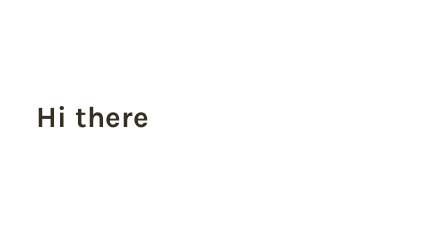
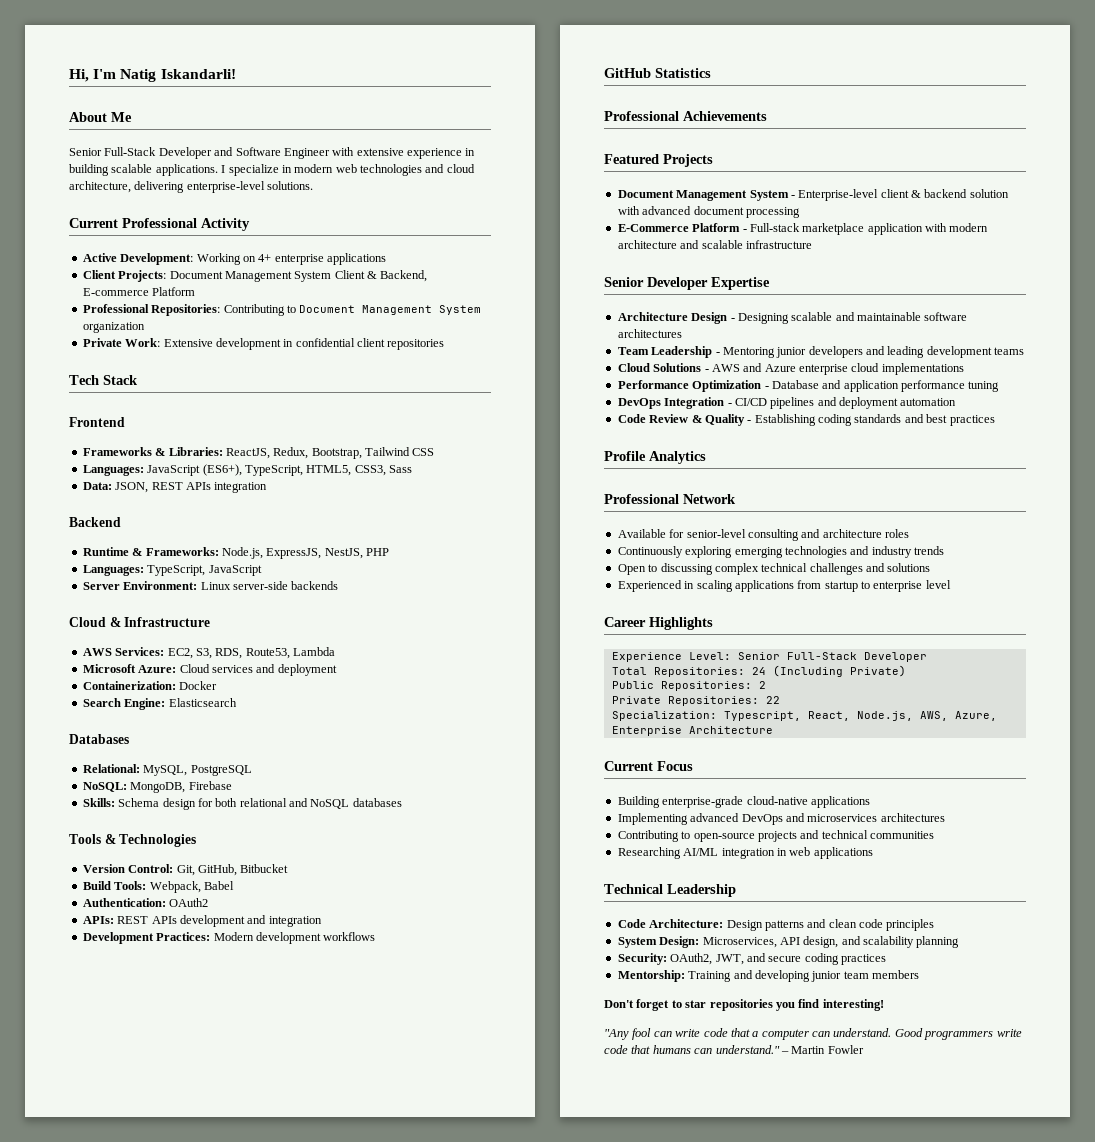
- Hi there
+ Hi, I'm Natig Iskandarli!
+ About Me
+ Senior Full-Stack Developer and Software Engineer with extensive experience in building scalable applications. I specialize in modern web technologies and cloud architecture, delivering enterprise-level solutions.
+ Current Professional Activity
+ Active Development: Working on 4+ enterprise applications
+ Client Projects: Document Management System Client & Backend, E-commerce Platform
+ Professional Repositories: Contributing to Document Management System organization
+ Private Work: Extensive development in confidential client repositories
+ Tech Stack
+ Frontend
+ Frameworks & Libraries: ReactJS, Redux, Bootstrap, Tailwind CSS
+ Languages: JavaScript (ES6+), TypeScript, HTML5, CSS3, Sass
+ Data: JSON, REST APIs integration
+ Backend
+ Runtime & Frameworks: Node.js, ExpressJS, NestJS, PHP
+ Languages: TypeScript, JavaScript
+ Server Environment: Linux server-side backends
+ Cloud & Infrastructure
+ AWS Services: EC2, S3, RDS, Route53, Lambda
+ Microsoft Azure: Cloud services and deployment
+ Containerization: Docker
+ Search Engine: Elasticsearch
+ Databases
+ Relational: MySQL, PostgreSQL
+ NoSQL: MongoDB, Firebase
+ Skills: Schema design for both relational and NoSQL databases
+ Tools & Technologies
+ Version Control: Git, GitHub, Bitbucket
+ Build Tools: Webpack, Babel
+ Authentication: OAuth2
+ APIs: REST APIs development and integration
+ Development Practices: Modern development workflows
+ GitHub Statistics
+ Professional Achievements
+ Featured Projects
+ Document Management System - Enterprise-level client & backend solution with advanced document processing
+ E-Commerce Platform - Full-stack marketplace application with modern architecture and scalable infrastructure
+ Senior Developer Expertise
+ Architecture Design - Designing scalable and maintainable software architectures
+ Team Leadership - Mentoring junior developers and leading development teams
+ Cloud Solutions - AWS and Azure enterprise cloud implementations
+ Performance Optimization - Database and application performance tuning
+ DevOps Integration - CI/CD pipelines and deployment automation
+ Code Review & Quality - Establishing coding standards and best practices
+ Profile Analytics
+ Professional Network
+ Available for senior-level consulting and architecture roles
+ Continuously exploring emerging technologies and industry trends
+ Open to discussing complex technical challenges and solutions
+ Experienced in scaling applications from startup to enterprise level
+ Career Highlights
+ Experience Level: Senior Full-Stack Developer
+ Total Repositories: 24 (Including Private)
+ Public Repositories: 2
+ Private Repositories: 22
+ Specialization: Typescript, React, Node.js, AWS, Azure, Enterprise Architecture
+ Current Focus
+ Building enterprise-grade cloud-native applications
+ Implementing advanced DevOps and microservices architectures
+ Contributing to open-source projects and technical communities
+ Researching AI/ML integration in web applications
+ Technical Leadership
+ Code Architecture: Design patterns and clean code principles
+ System Design: Microservices, API design, and scalability planning
+ Security: OAuth2, JWT, and secure coding practices
+ Mentorship: Training and developing junior team members
+ Don't forget to star repositories you find interesting!
+ "Any fool can write code that a computer can understand. Good programmers write code that humans can understand." – Martin Fowler

